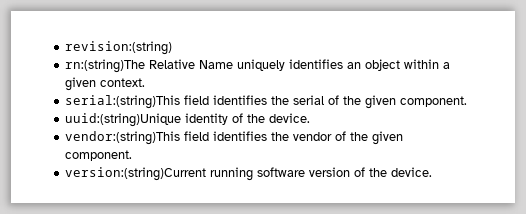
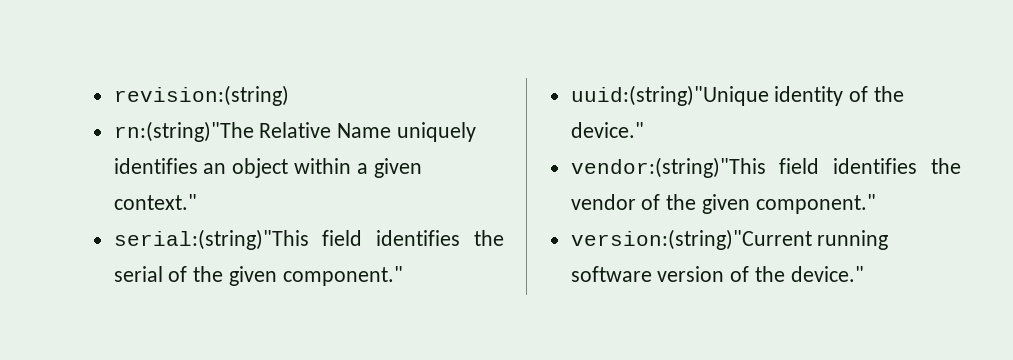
- rn:(string)The Relative Name uniquely identifies an object within a given context.
- serial:(string)This field identifies the serial of the given component.
- uuid:(string)Unique identity of the device.
- vendor:(string)This field identifies the vendor of the given component.
- version:(string)Current running software version of the device.
+ rn:(string)"The Relative Name uniquely identifies an object within a given context."
+ serial:(string)"This field identifies the serial of the given component."
+ uuid:(string)"Unique identity of the device."
+ vendor:(string)"This field identifies the vendor of the given component."
+ version:(string)"Current running software version of the device."

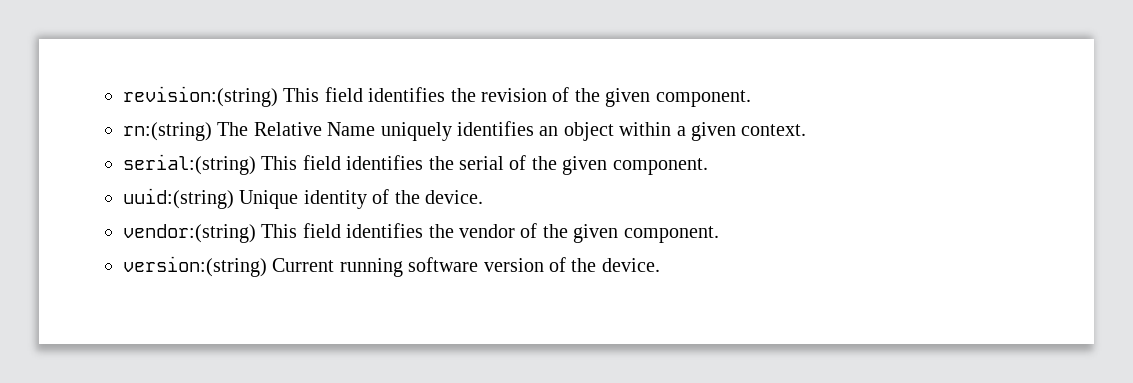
- revision:(string)
- rn:(string)"The Relative Name uniquely identifies an object within a given context."
- serial:(string)"This field identifies the serial of the given component."
- uuid:(string)"Unique identity of the device."
- vendor:(string)"This field identifies the vendor of the given component."
- version:(string)"Current running software version of the device."
+ revision:(string) This field identifies the revision of the given component.
+ rn:(string) The Relative Name uniquely identifies an object within a given context.
+ serial:(string) This field identifies the serial of the given component.
+ uuid:(string) Unique identity of the device.
+ vendor:(string) This field identifies the vendor of the given component.
+ version:(string) Current running software version of the device.

